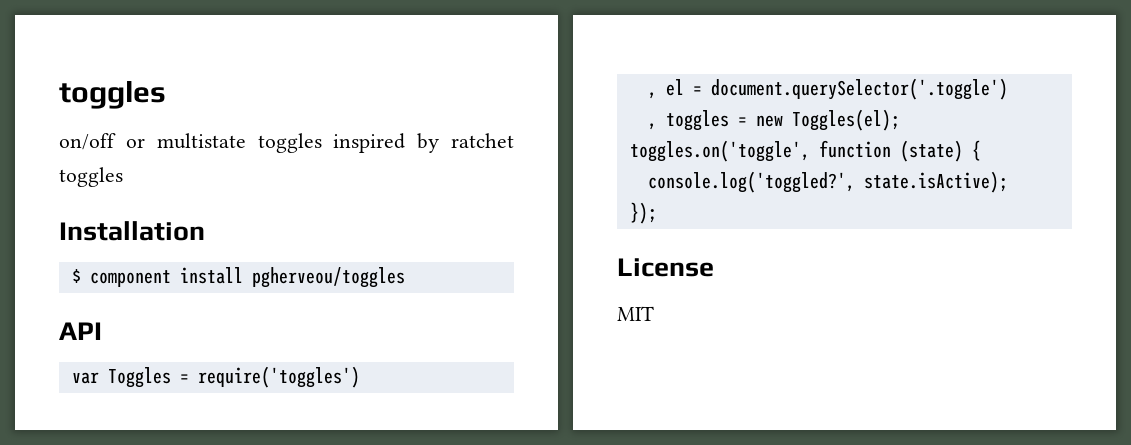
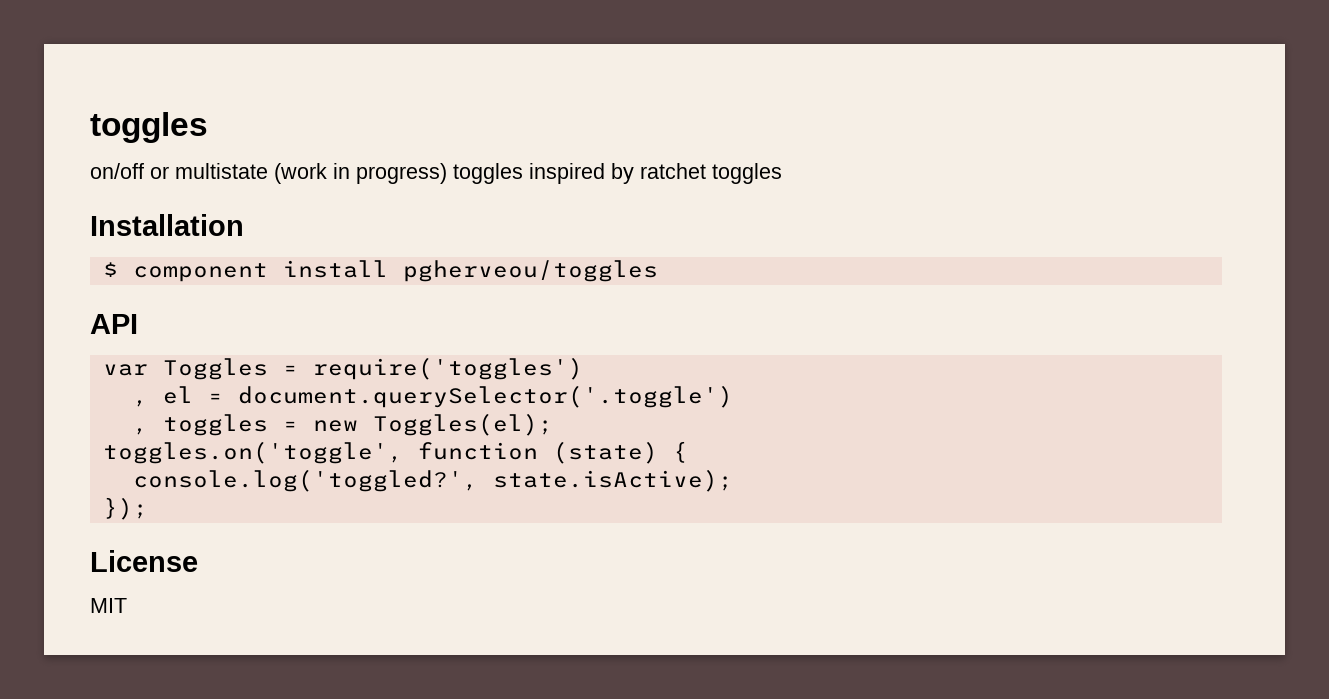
- on/off or multistate toggles inspired by ratchet toggles
+ on/off or multistate (work in progress) toggles inspired by ratchet toggles

